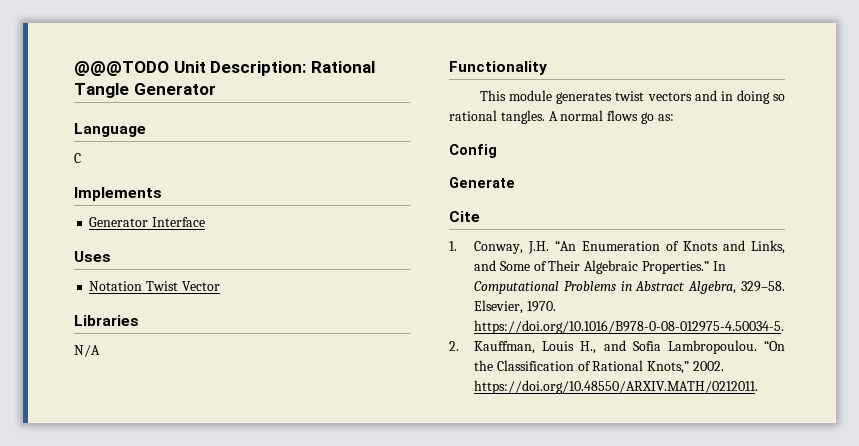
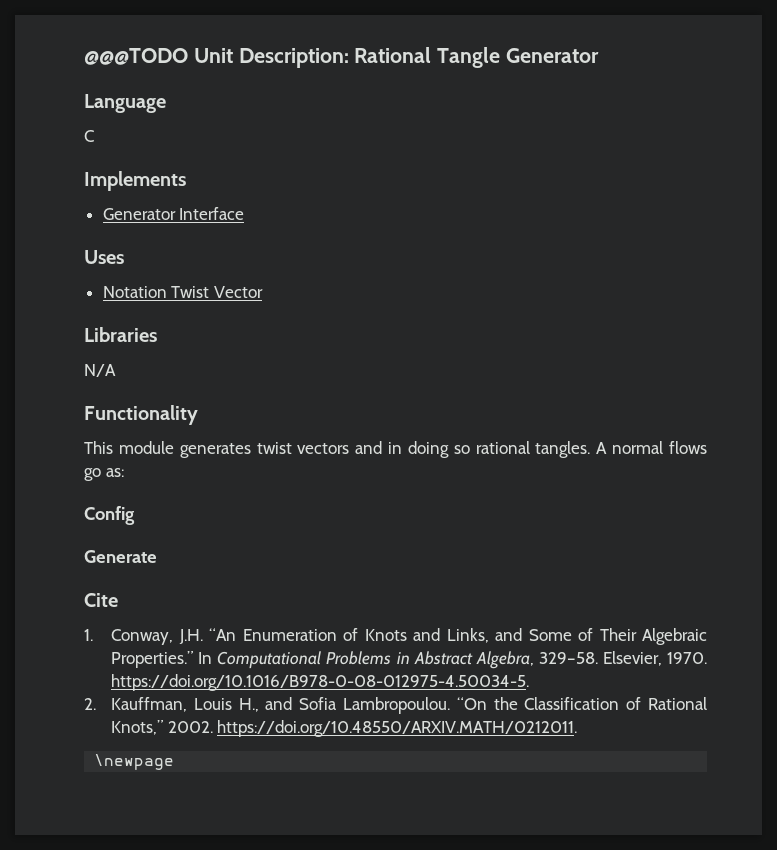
+ \newpage

